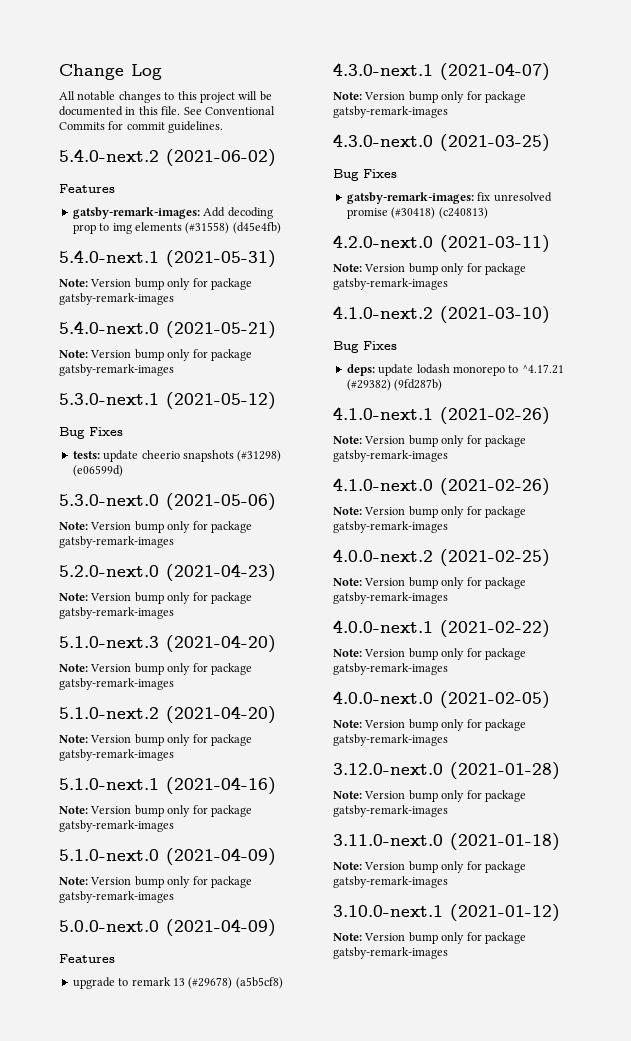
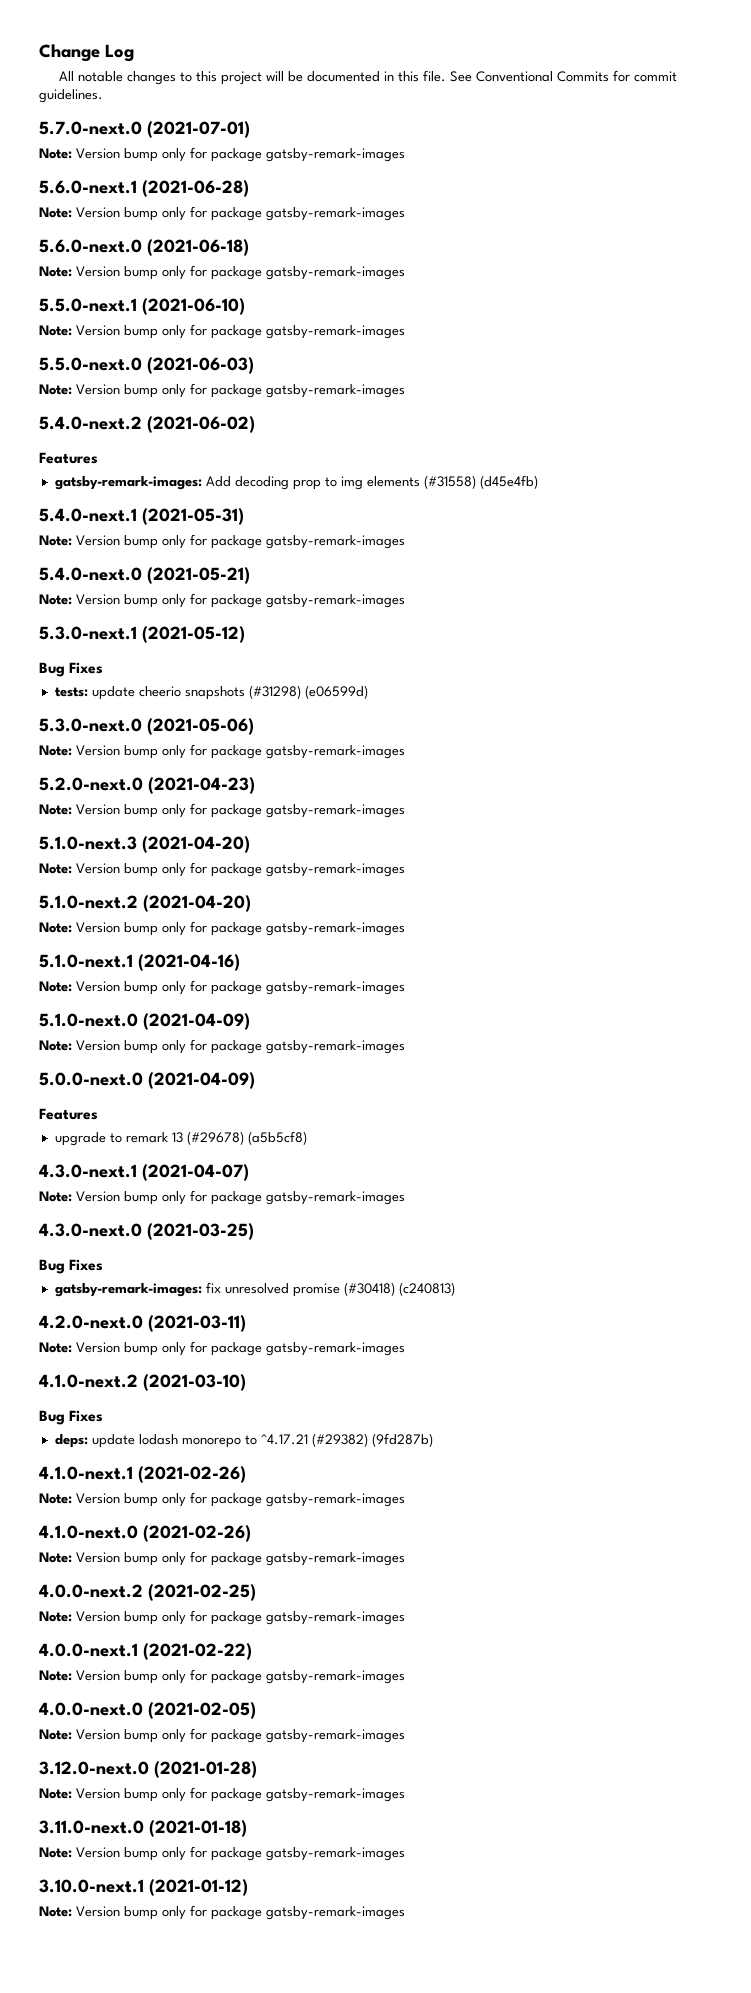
+ 5.7.0-next.0 (2021-07-01)
+ Note: Version bump only for package gatsby-remark-images
+ 5.6.0-next.1 (2021-06-28)
+ Note: Version bump only for package gatsby-remark-images
+ 5.6.0-next.0 (2021-06-18)
+ Note: Version bump only for package gatsby-remark-images
+ 5.5.0-next.1 (2021-06-10)
+ Note: Version bump only for package gatsby-remark-images
+ 5.5.0-next.0 (2021-06-03)
+ Note: Version bump only for package gatsby-remark-images

